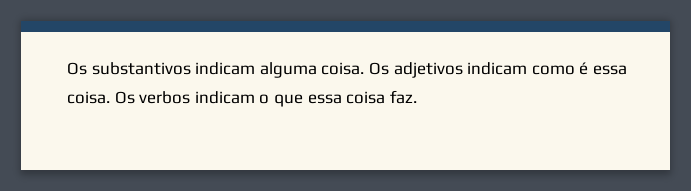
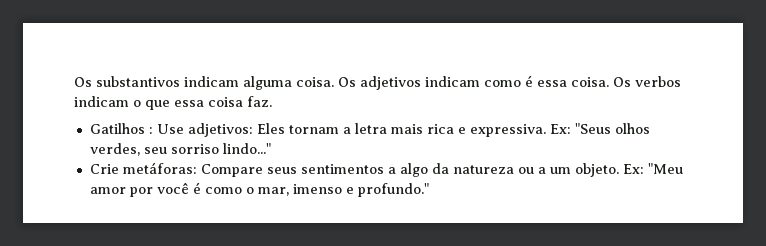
+ Gatilhos : Use adjetivos: Eles tornam a letra mais rica e expressiva. Ex: "Seus olhos verdes, seu sorriso lindo..."
+ Crie metáforas: Compare seus sentimentos a algo da natureza ou a um objeto. Ex: "Meu amor por você é como o mar, imenso e profundo."

